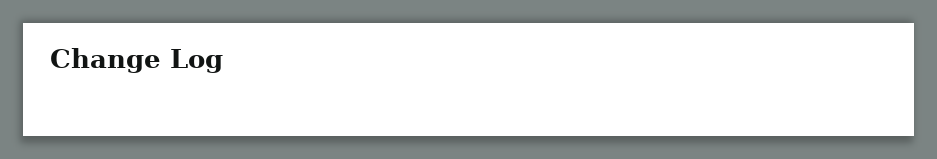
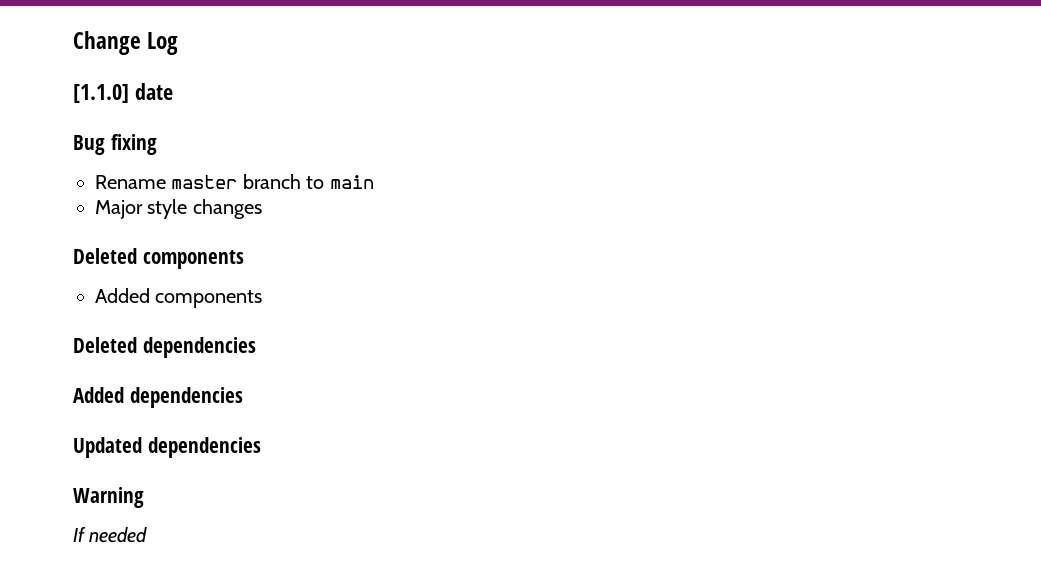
+ [1.1.0] date
+ Bug fixing
+ Rename master branch to main
+ Major style changes
+ Deleted components
+ Added components
+ Deleted dependencies
+ Added dependencies
+ Updated dependencies
+ Warning
+ If needed

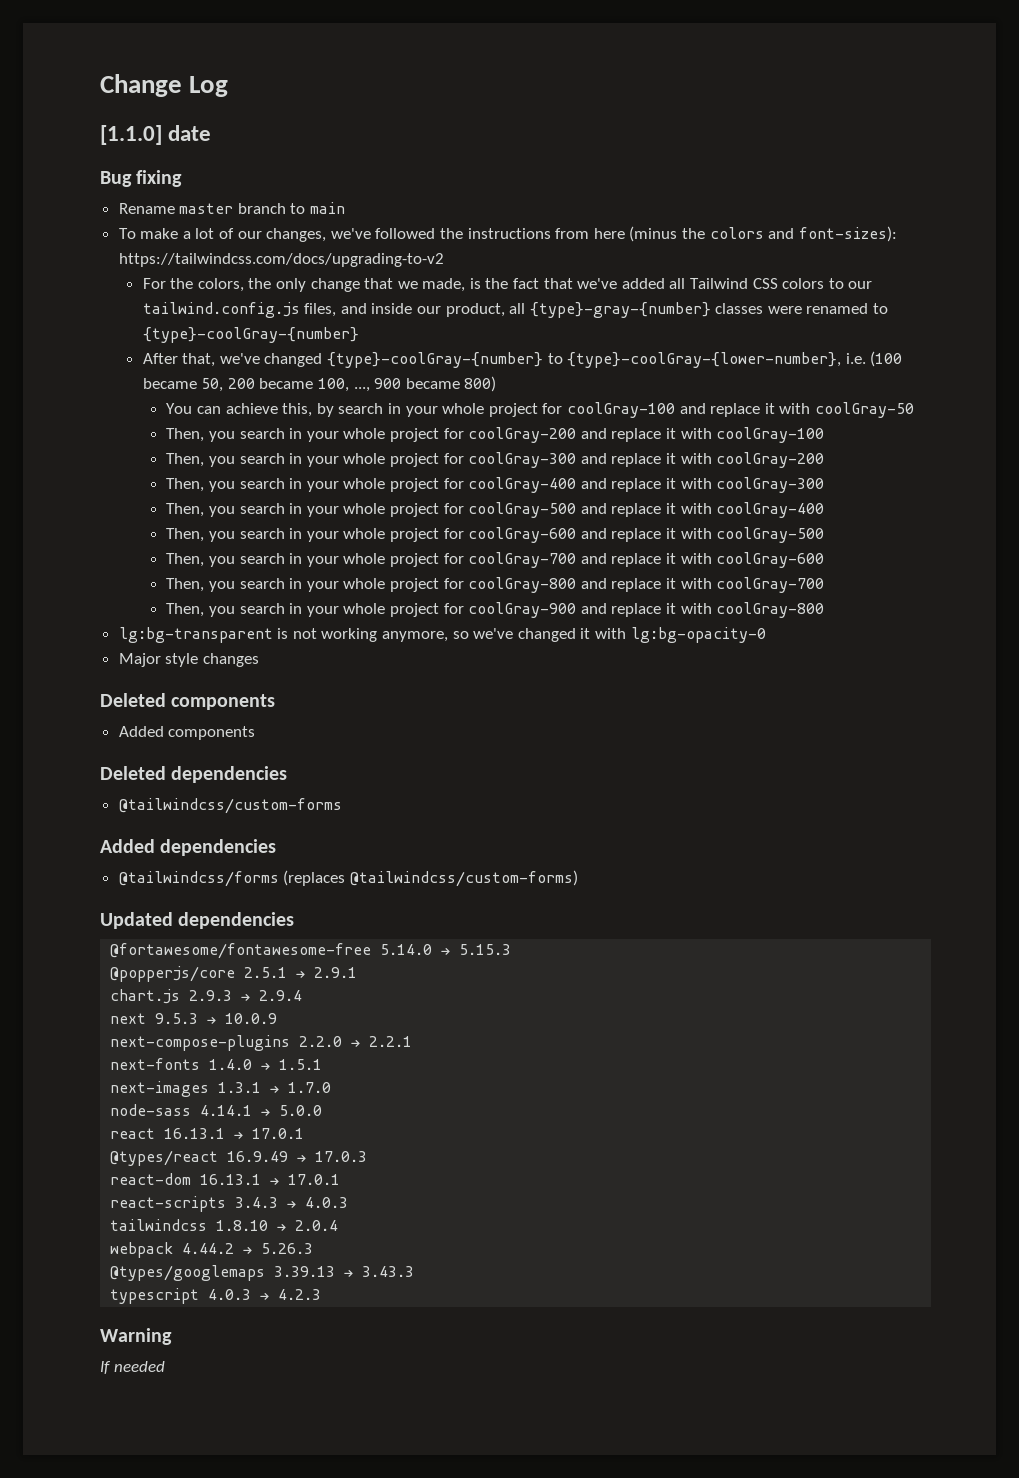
+ To make a lot of our changes, we've followed the instructions from here (minus the colors and font-sizes): https://tailwindcss.com/docs/upgrading-to-v2
+ For the colors, the only change that we made, is the fact that we've added all Tailwind CSS colors to our tailwind.config.js files, and inside our product, all {type}-gray-{number} classes were renamed to {type}-coolGray-{number}
+ After that, we've changed {type}-coolGray-{number} to {type}-coolGray-{lower-number}, i.e. (100 became 50, 200 became 100, ..., 900 became 800)
+ You can achieve this, by search in your whole project for coolGray-100 and replace it with coolGray-50
+ Then, you search in your whole project for coolGray-200 and replace it with coolGray-100
+ Then, you search in your whole project for coolGray-300 and replace it with coolGray-200
+ Then, you search in your whole project for coolGray-400 and replace it with coolGray-300
+ Then, you search in your whole project for coolGray-500 and replace it with coolGray-400
+ Then, you search in your whole project for coolGray-600 and replace it with coolGray-500
+ Then, you search in your whole project for coolGray-700 and replace it with coolGray-600
+ Then, you search in your whole project for coolGray-800 and replace it with coolGray-700
+ Then, you search in your whole project for coolGray-900 and replace it with coolGray-800
+ lg:bg-transparent is not working anymore, so we've changed it with lg:bg-opacity-0
+ @tailwindcss/custom-forms
+ @tailwindcss/forms (replaces @tailwindcss/custom-forms)
+ @fortawesome/fontawesome-free 5.14.0 → 5.15.3
+ @popperjs/core 2.5.1 → 2.9.1
+ chart.js 2.9.3 → 2.9.4
+ next 9.5.3 → 10.0.9
+ next-compose-plugins 2.2.0 → 2.2.1
+ next-fonts 1.4.0 → 1.5.1
+ next-images 1.3.1 → 1.7.0
+ node-sass 4.14.1 → 5.0.0
+ react 16.13.1 → 17.0.1
+ @types/react 16.9.49 → 17.0.3
+ react-dom 16.13.1 → 17.0.1
+ react-scripts 3.4.3 → 4.0.3
+ tailwindcss 1.8.10 → 2.0.4
+ webpack 4.44.2 → 5.26.3
+ @types/googlemaps 3.39.13 → 3.43.3
+ typescript 4.0.3 → 4.2.3

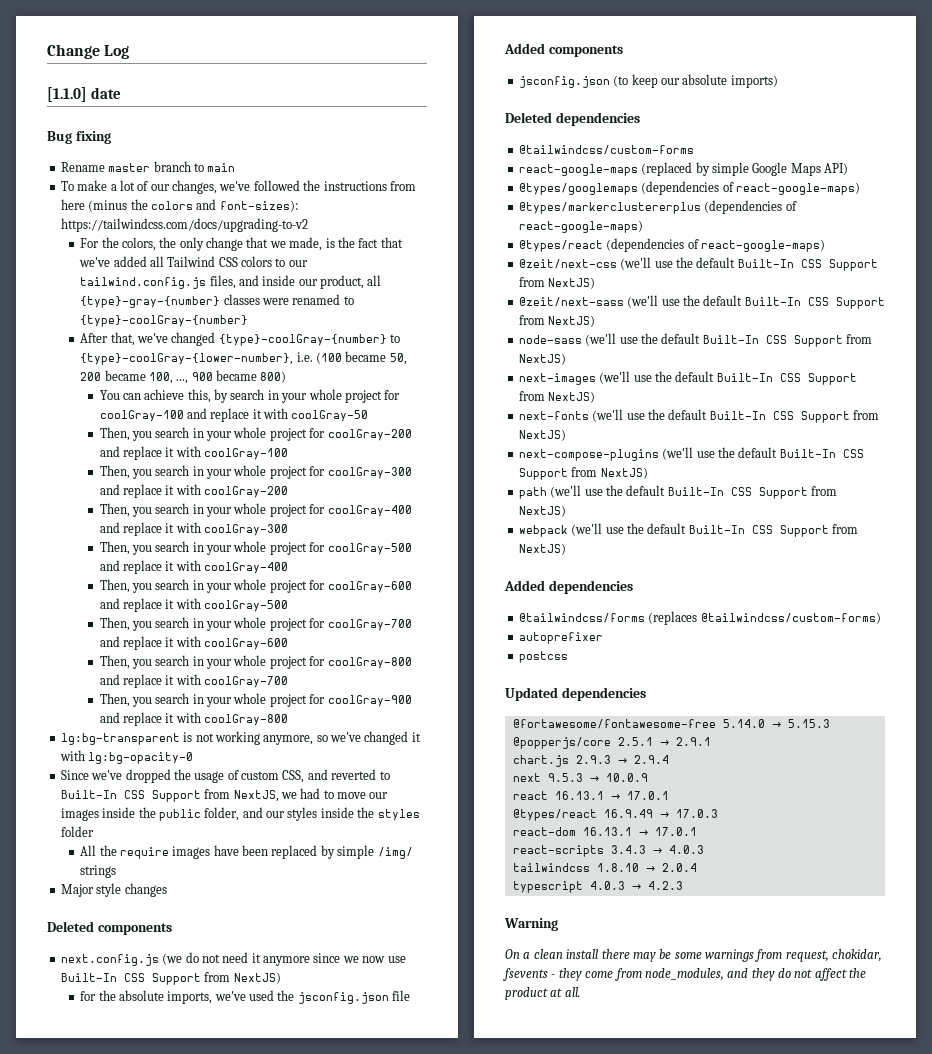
+ Since we've dropped the usage of custom CSS, and reverted to Built-In CSS Support from NextJS, we had to move our images inside the public folder, and our styles inside the styles folder
+ All the require images have been replaced by simple /img/ strings
+ next.config.js (we do not need it anymore since we now use Built-In CSS Support from NextJS)
+ for the absolute imports, we've used the jsconfig.json file
  Added components
+ jsconfig.json (to keep our absolute imports)
  Deleted dependencies
  @tailwindcss/custom-forms
+ react-google-maps (replaced by simple Google Maps API)
+ @types/googlemaps (dependencies of react-google-maps)
+ @types/markerclustererplus (dependencies of react-google-maps)
+ @types/react (dependencies of react-google-maps)
+ @zeit/next-css (we'll use the default Built-In CSS Support from NextJS)
+ @zeit/next-sass (we'll use the default Built-In CSS Support from NextJS)
+ node-sass (we'll use the default Built-In CSS Support from NextJS)
+ next-images (we'll use the default Built-In CSS Support from NextJS)
+ next-fonts (we'll use the default Built-In CSS Support from NextJS)
+ next-compose-plugins (we'll use the default Built-In CSS Support from NextJS)
+ path (we'll use the default Built-In CSS Support from NextJS)
+ webpack (we'll use the default Built-In CSS Support from NextJS)
+ autoprefixer
+ postcss
- next-compose-plugins 2.2.0 → 2.2.1
- next-fonts 1.4.0 → 1.5.1
- next-images 1.3.1 → 1.7.0
- node-sass 4.14.1 → 5.0.0
- webpack 4.44.2 → 5.26.3
- @types/googlemaps 3.39.13 → 3.43.3
- If needed
+ On a clean install there may be some warnings from request, chokidar, fsevents - they come from node_modules, and they do not affect the product at all.

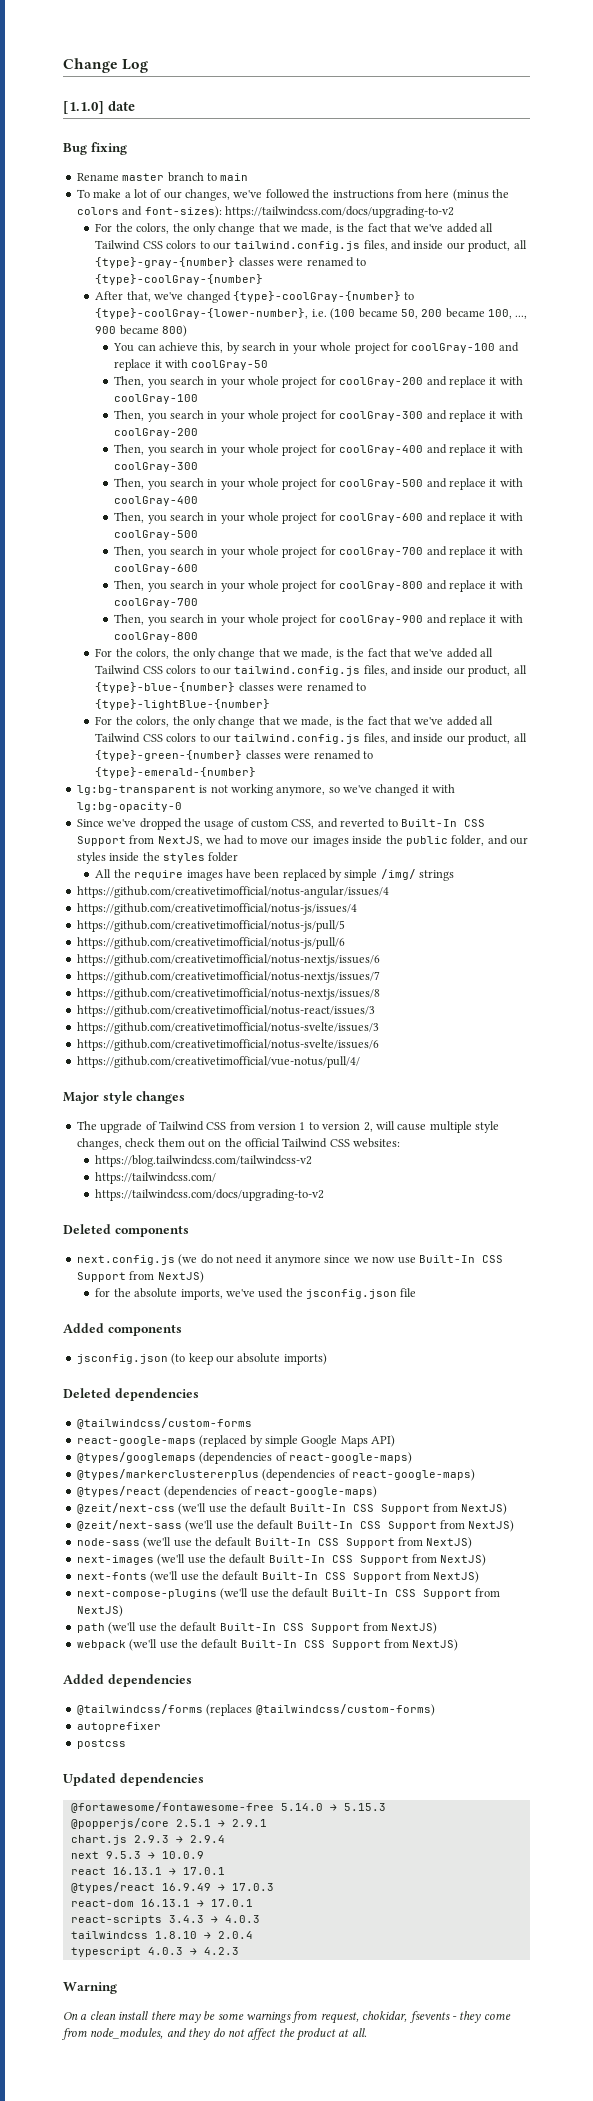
+ For the colors, the only change that we made, is the fact that we've added all Tailwind CSS colors to our tailwind.config.js files, and inside our product, all {type}-blue-{number} classes were renamed to {type}-lightBlue-{number}
+ For the colors, the only change that we made, is the fact that we've added all Tailwind CSS colors to our tailwind.config.js files, and inside our product, all {type}-green-{number} classes were renamed to {type}-emerald-{number}
+ https://github.com/creativetimofficial/notus-angular/issues/4
+ https://github.com/creativetimofficial/notus-js/issues/4
+ https://github.com/creativetimofficial/notus-js/pull/5
+ https://github.com/creativetimofficial/notus-js/pull/6
+ https://github.com/creativetimofficial/notus-nextjs/issues/6
+ https://github.com/creativetimofficial/notus-nextjs/issues/7
+ https://github.com/creativetimofficial/notus-nextjs/issues/8
+ https://github.com/creativetimofficial/notus-react/issues/3
+ https://github.com/creativetimofficial/notus-svelte/issues/3
+ https://github.com/creativetimofficial/notus-svelte/issues/6
+ https://github.com/creativetimofficial/vue-notus/pull/4/
  Major style changes
+ The upgrade of Tailwind CSS from version 1 to version 2, will cause multiple style changes, check them out on the official Tailwind CSS websites:
+ https://blog.tailwindcss.com/tailwindcss-v2
+ https://tailwindcss.com/
+ https://tailwindcss.com/docs/upgrading-to-v2

